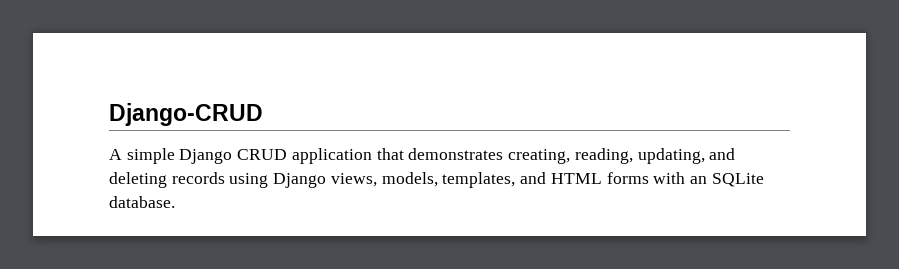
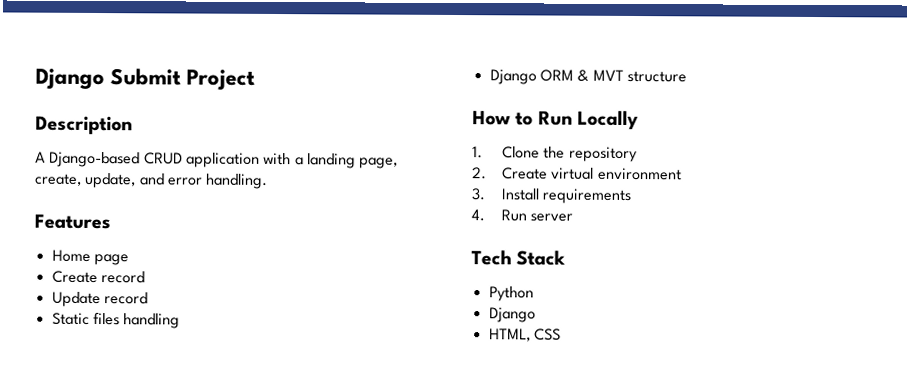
- Django-CRUD
- A simple Django CRUD application that demonstrates creating, reading, updating, and deleting records using Django views, models, templates, and HTML forms with an SQLite database.
+ Django Submit Project
+ Description
+ A Django-based CRUD application with a landing page, create, update, and error handling.
+ Features
+ Home page
+ Create record
+ Update record
+ Static files handling
+ Django ORM & MVT structure
+ How to Run Locally
+ 1. Clone the repository
+ 2. Create virtual environment
+ 3. Install requirements
+ 4. Run server
+ Tech Stack
+ Python
+ Django
+ HTML, CSS

